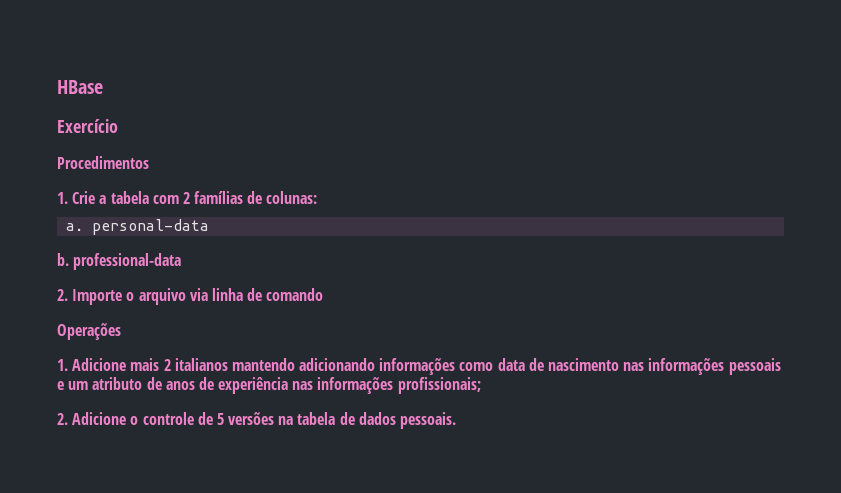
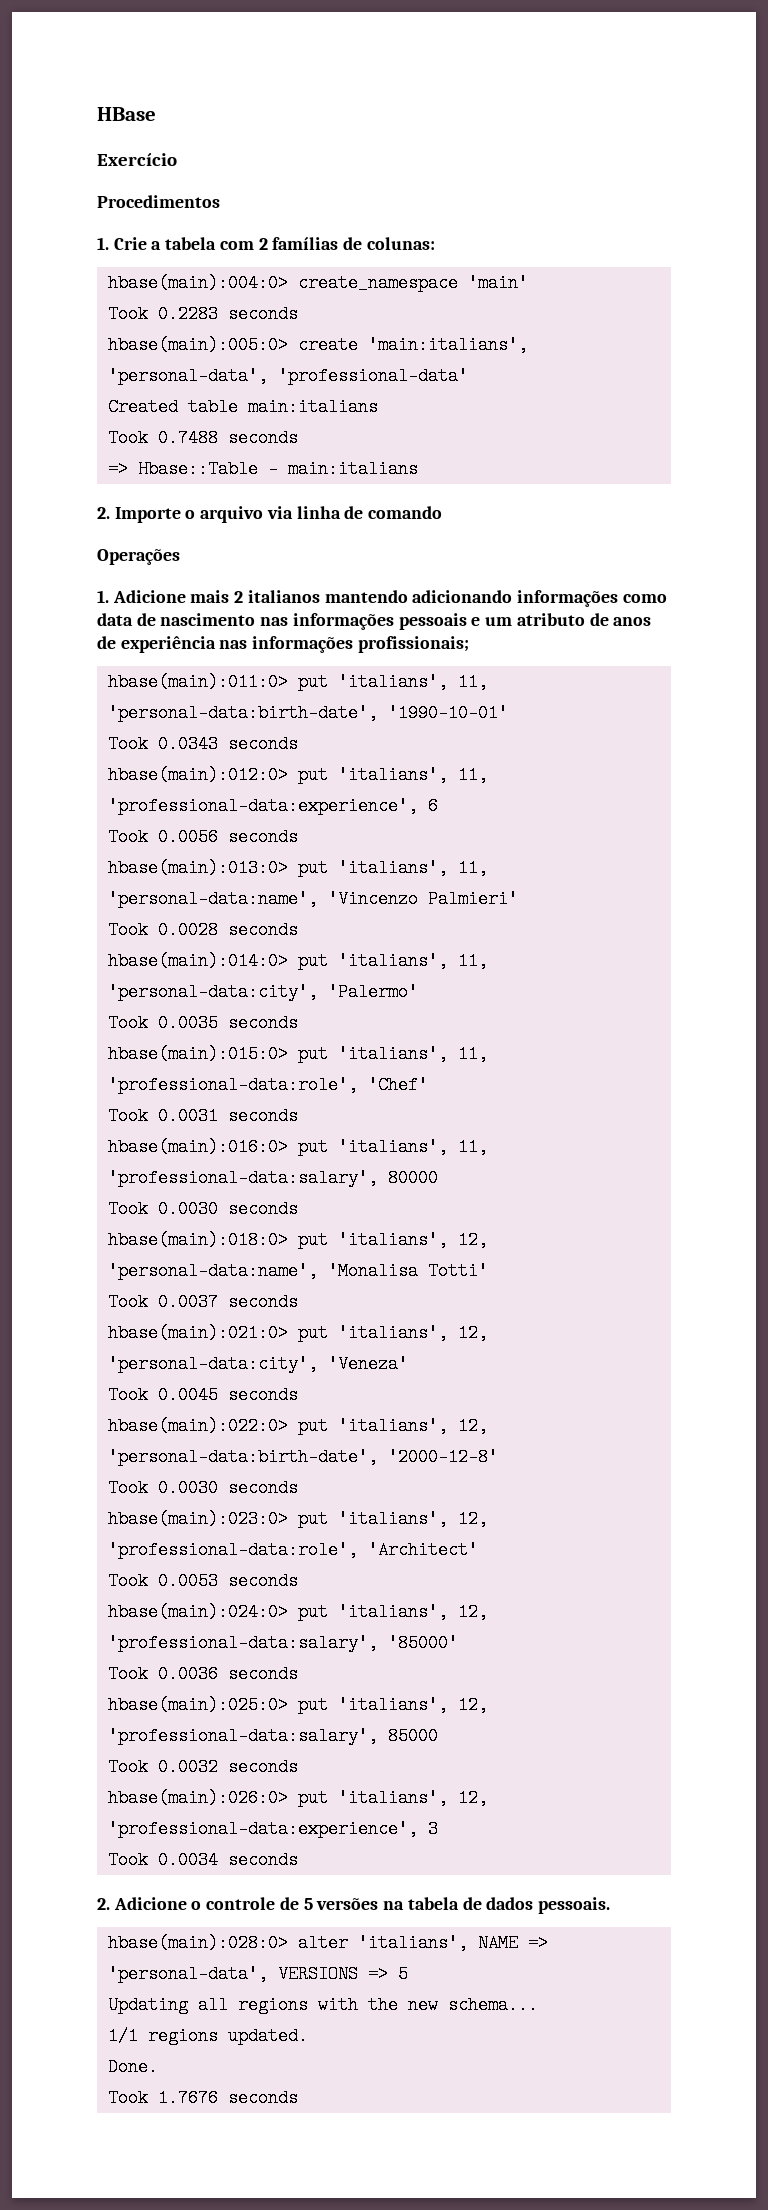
- a. personal-data
- b. professional-data
+ hbase(main):004:0> create_namespace 'main'
+ Took 0.2283 seconds
+ hbase(main):005:0> create 'main:italians', 'personal-data', 'professional-data'
+ Created table main:italians
+ Took 0.7488 seconds
+ => Hbase::Table - main:italians
+ hbase(main):011:0> put 'italians', 11, 'personal-data:birth-date', '1990-10-01'
+ Took 0.0343 seconds
+ hbase(main):012:0> put 'italians', 11, 'professional-data:experience', 6
+ Took 0.0056 seconds
+ hbase(main):013:0> put 'italians', 11, 'personal-data:name', 'Vincenzo Palmieri'
+ Took 0.0028 seconds
+ hbase(main):014:0> put 'italians', 11, 'personal-data:city', 'Palermo'
+ Took 0.0035 seconds
+ hbase(main):015:0> put 'italians', 11, 'professional-data:role', 'Chef'
+ Took 0.0031 seconds
+ hbase(main):016:0> put 'italians', 11, 'professional-data:salary', 80000
+ Took 0.0030 seconds
+ hbase(main):018:0> put 'italians', 12, 'personal-data:name', 'Monalisa Totti'
+ Took 0.0037 seconds
+ hbase(main):021:0> put 'italians', 12, 'personal-data:city', 'Veneza'
+ Took 0.0045 seconds
+ hbase(main):022:0> put 'italians', 12, 'personal-data:birth-date', '2000-12-8'
+ Took 0.0030 seconds
+ hbase(main):023:0> put 'italians', 12, 'professional-data:role', 'Architect'
+ Took 0.0053 seconds
+ hbase(main):024:0> put 'italians', 12, 'professional-data:salary', '85000'
+ Took 0.0036 seconds
+ hbase(main):025:0> put 'italians', 12, 'professional-data:salary', 85000
+ Took 0.0032 seconds
+ hbase(main):026:0> put 'italians', 12, 'professional-data:experience', 3
+ Took 0.0034 seconds
+ hbase(main):028:0> alter 'italians', NAME => 'personal-data', VERSIONS => 5
+ Updating all regions with the new schema...
+ 1/1 regions updated.
+ Done.
+ Took 1.7676 seconds

